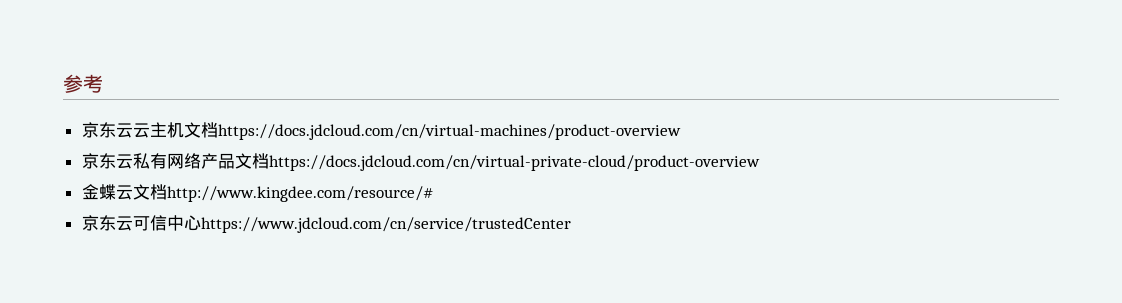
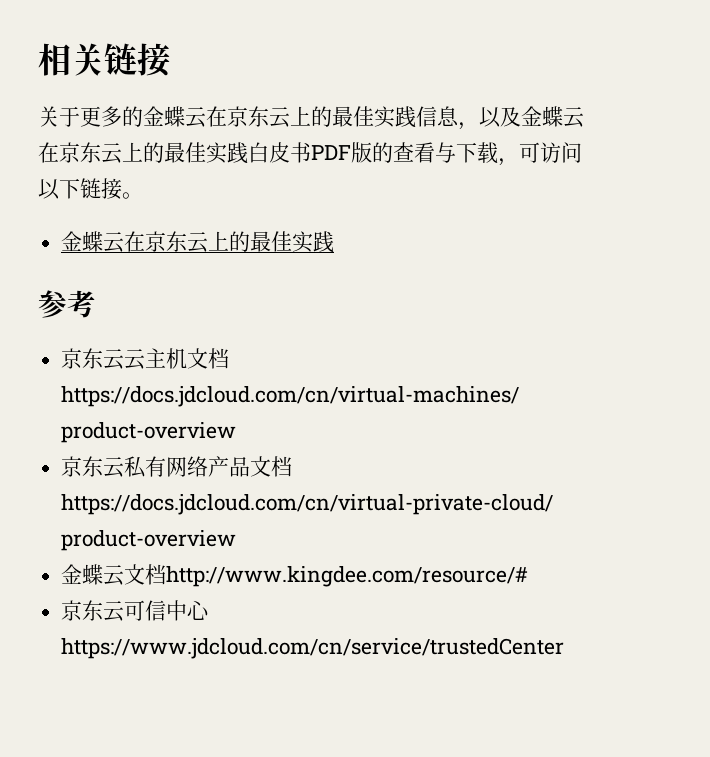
+ 相关链接
+ 关于更多的金蝶云在京东云上的最佳实践信息，以及金蝶云在京东云上的最佳实践白皮书PDF版的查看与下载，可访问以下链接。
+ 金蝶云在京东云上的最佳实践

